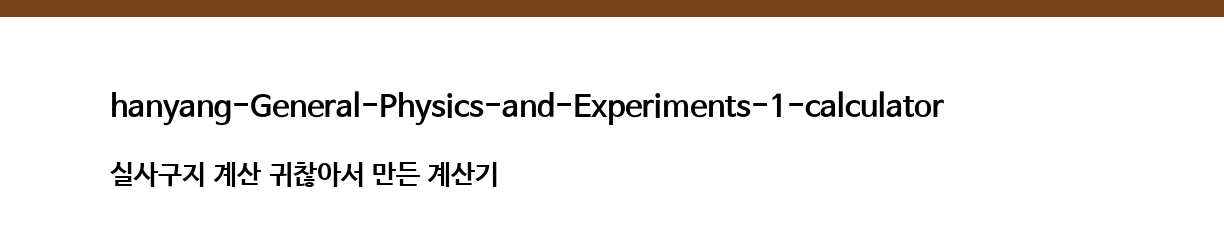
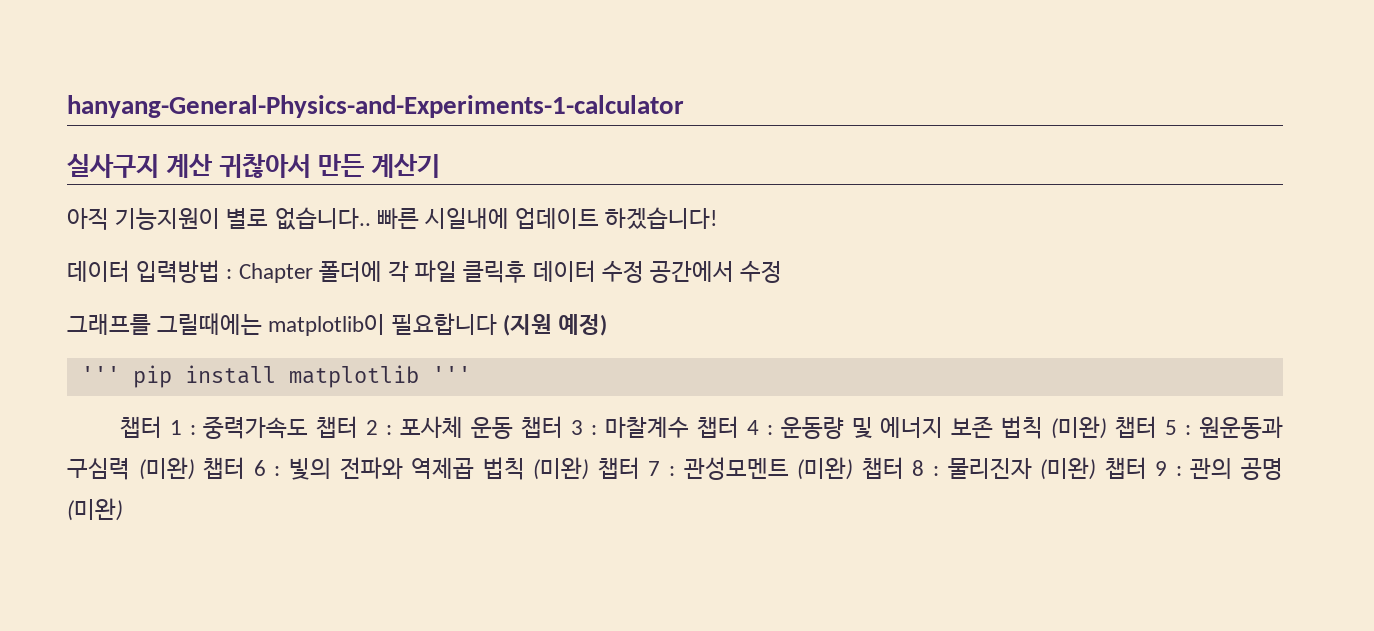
+ 아직 기능지원이 별로 없습니다.. 빠른 시일내에 업데이트 하겠습니다!
+ 데이터 입력방법 : Chapter 폴더에 각 파일 클릭후 데이터 수정 공간에서 수정
+ 그래프를 그릴때에는 matplotlib이 필요합니다 (지원 예정)
+ ''' pip install matplotlib '''
+ 챕터 1 : 중력가속도 챕터 2 : 포사체 운동 챕터 3 : 마찰계수 챕터 4 : 운동량 및 에너지 보존 법칙 (미완) 챕터 5 : 원운동과 구심력 (미완) 챕터 6 : 빛의 전파와 역제곱 법칙 (미완) 챕터 7 : 관성모멘트 (미완) 챕터 8 : 물리진자 (미완) 챕터 9 : 관의 공명 (미완)

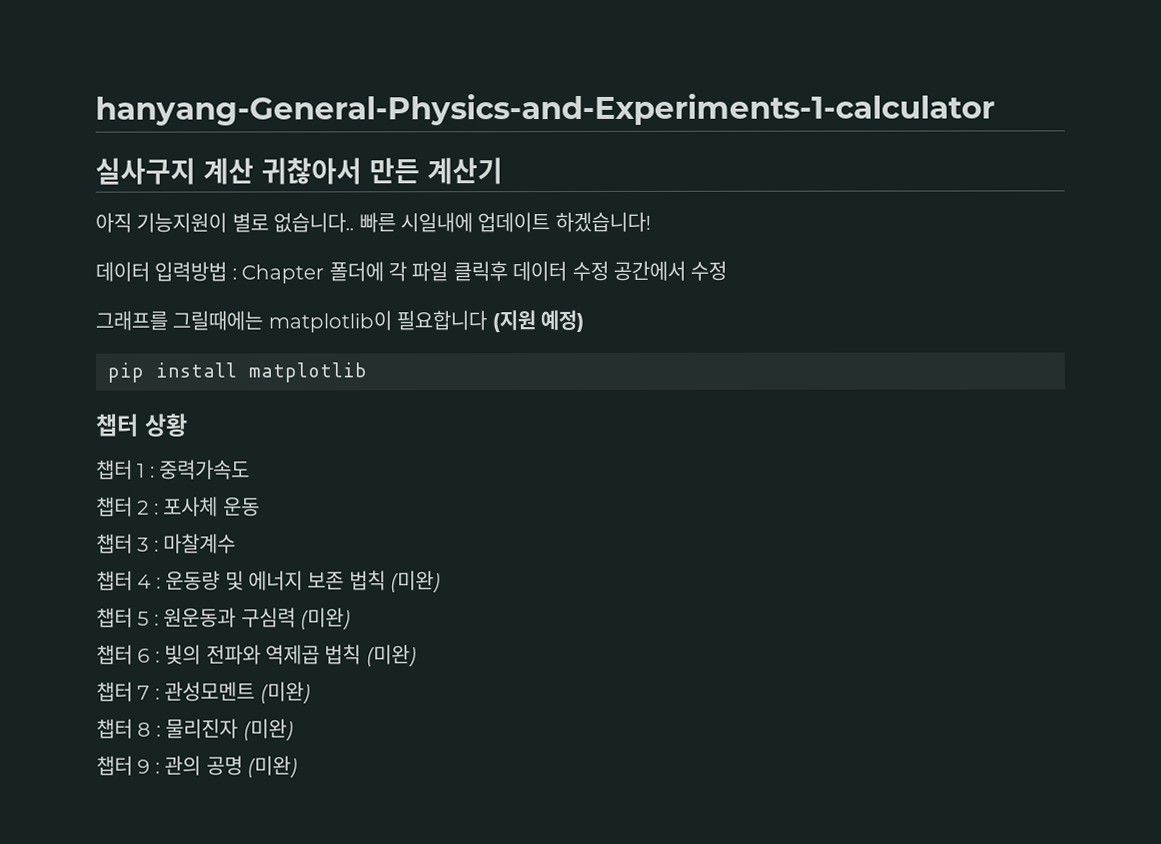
- ''' pip install matplotlib '''
+ pip install matplotlib
+ 챕터 상황
- 챕터 1 : 중력가속도 챕터 2 : 포사체 운동 챕터 3 : 마찰계수 챕터 4 : 운동량 및 에너지 보존 법칙 (미완) 챕터 5 : 원운동과 구심력 (미완) 챕터 6 : 빛의 전파와 역제곱 법칙 (미완) 챕터 7 : 관성모멘트 (미완) 챕터 8 : 물리진자 (미완) 챕터 9 : 관의 공명 (미완)
+ 챕터 1 : 중력가속도
+ 챕터 2 : 포사체 운동
+ 챕터 3 : 마찰계수
+ 챕터 4 : 운동량 및 에너지 보존 법칙 (미완)
+ 챕터 5 : 원운동과 구심력 (미완)
+ 챕터 6 : 빛의 전파와 역제곱 법칙 (미완)
+ 챕터 7 : 관성모멘트 (미완)
+ 챕터 8 : 물리진자 (미완)
+ 챕터 9 : 관의 공명 (미완)

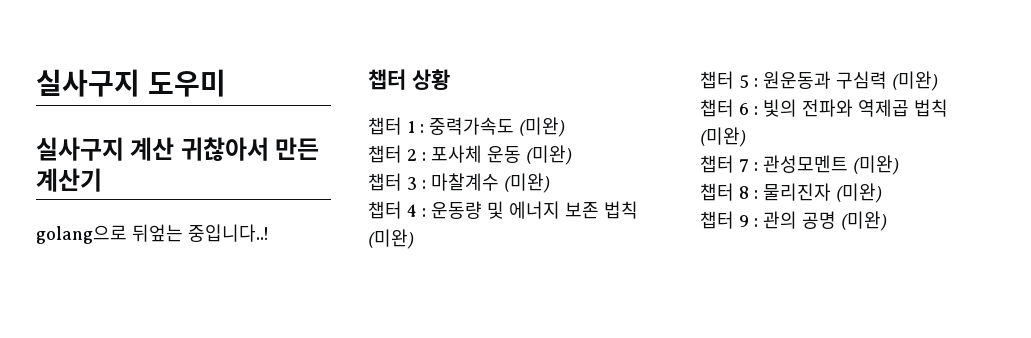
- hanyang-General-Physics-and-Experiments-1-calculator
+ 실사구지 도우미
- 아직 기능지원이 별로 없습니다.. 빠른 시일내에 업데이트 하겠습니다!
- 데이터 입력방법 : Chapter 폴더에 각 파일 클릭후 데이터 수정 공간에서 수정
- 그래프를 그릴때에는 matplotlib이 필요합니다 (지원 예정)
- pip install matplotlib
+ golang으로 뒤엎는 중입니다..!
- 챕터 1 : 중력가속도
+ 챕터 1 : 중력가속도 (미완)
- 챕터 2 : 포사체 운동
+ 챕터 2 : 포사체 운동 (미완)
- 챕터 3 : 마찰계수
+ 챕터 3 : 마찰계수 (미완)

